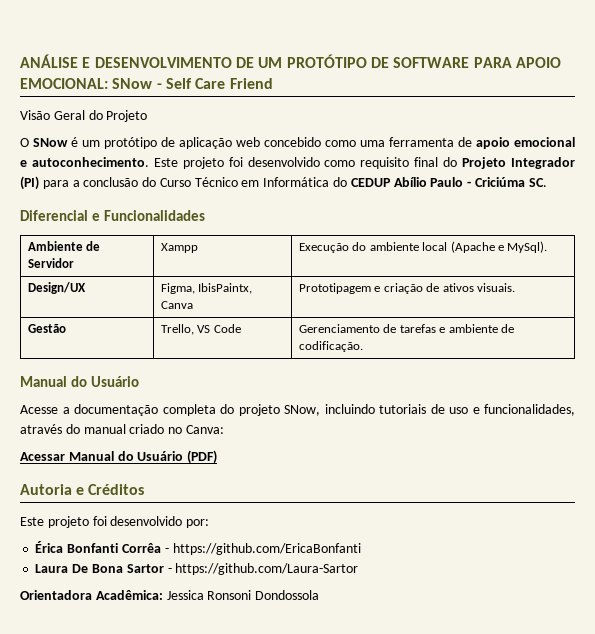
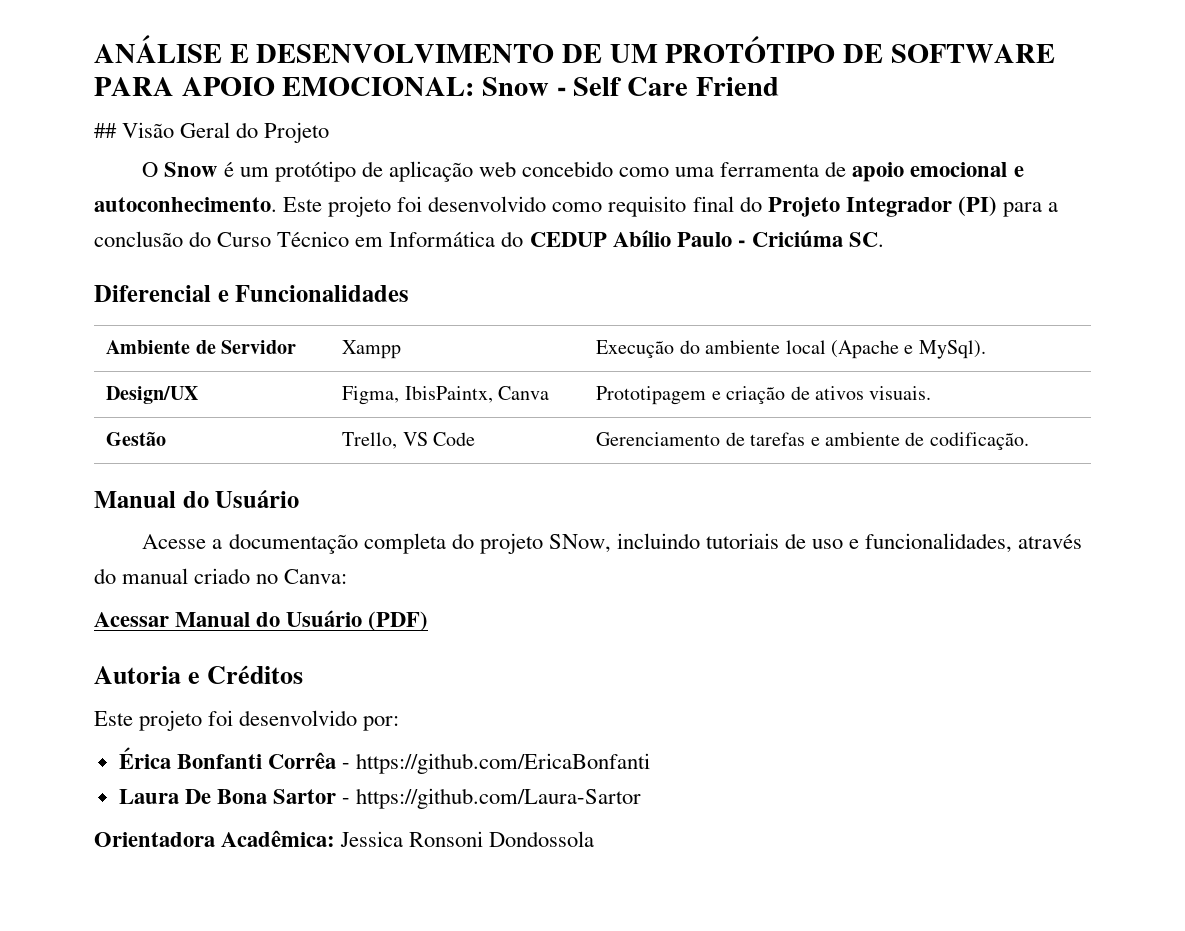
- ANÁLISE E DESENVOLVIMENTO DE UM PROTÓTIPO DE SOFTWARE PARA APOIO EMOCIONAL: SNow - Self Care Friend
+ ANÁLISE E DESENVOLVIMENTO DE UM PROTÓTIPO DE SOFTWARE PARA APOIO EMOCIONAL: Snow - Self Care Friend
- Visão Geral do Projeto
+ ## Visão Geral do Projeto
- O SNow é um protótipo de aplicação web concebido como uma ferramenta de apoio emocional e autoconhecimento.
+ O Snow é um protótipo de aplicação web concebido como uma ferramenta de apoio emocional e autoconhecimento.

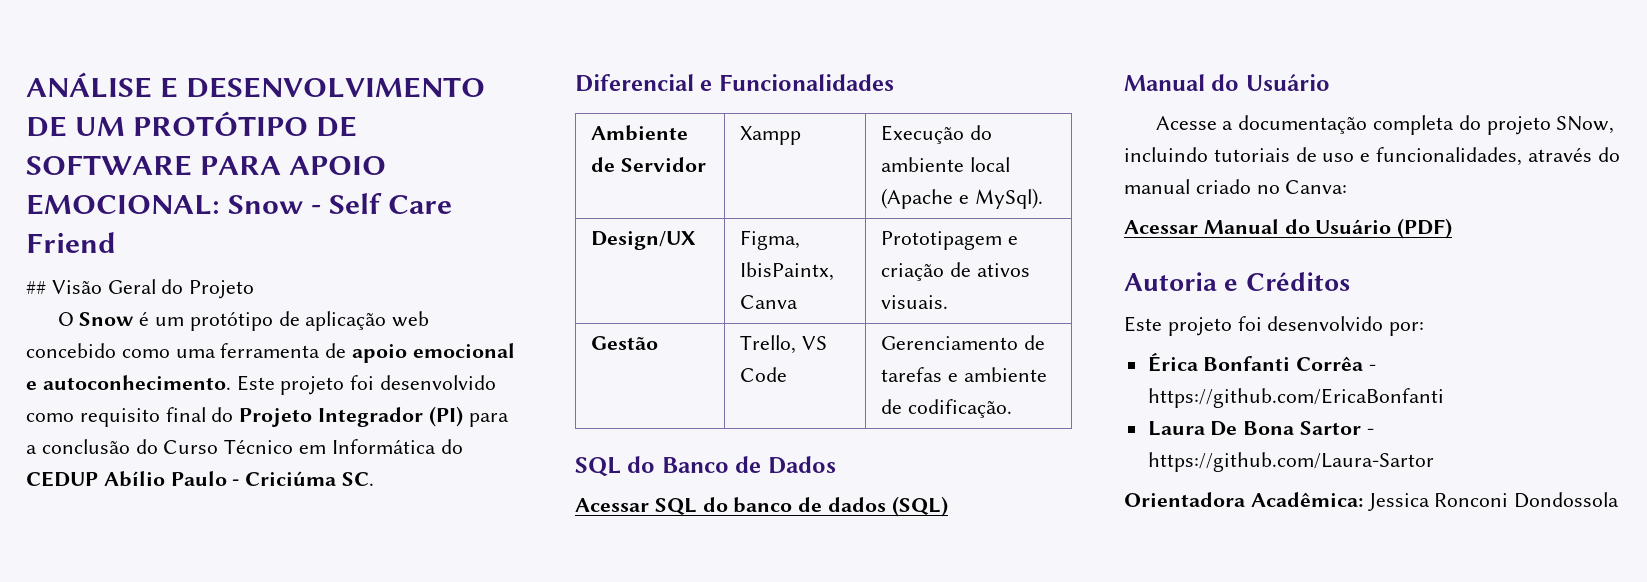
+ SQL do Banco de Dados
+ Acessar SQL do banco de dados (SQL)
- Orientadora Acadêmica: Jessica Ronsoni Dondossola
+ Orientadora Acadêmica: Jessica Ronconi Dondossola

